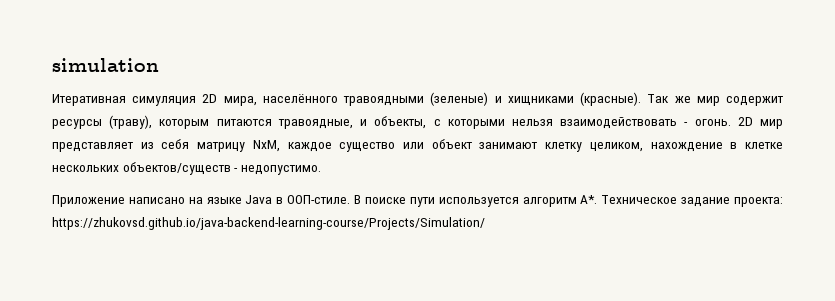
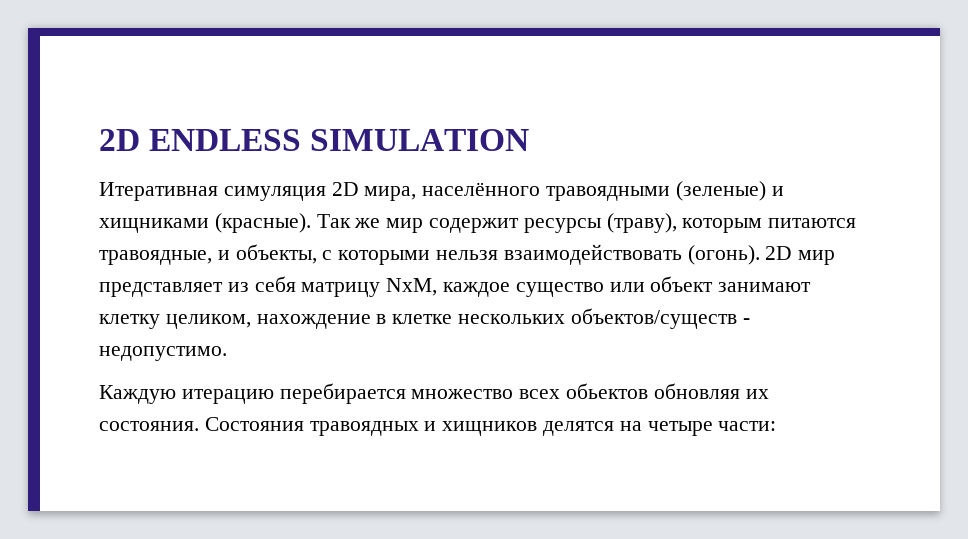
- simulation
+ 2D ENDLESS SIMULATION
- Так же мир содержит ресурсы (траву), которым питаются травоядные, и объекты, с которыми нельзя взаимодействовать - огонь.
+ Так же мир содержит ресурсы (траву), которым питаются травоядные, и объекты, с которыми нельзя взаимодействовать (огонь).
- Приложение написано на языке Java в ООП-стиле. В поиске пути используется алгоритм А*. Техническое задание проекта: https://zhukovsd.github.io/java-backend-learning-course/Projects/Simulation/
+ Каждую итерацию перебирается множество всех обьектов обновляя их состояния. Состояния травоядных и хищников делятся на четыре части:

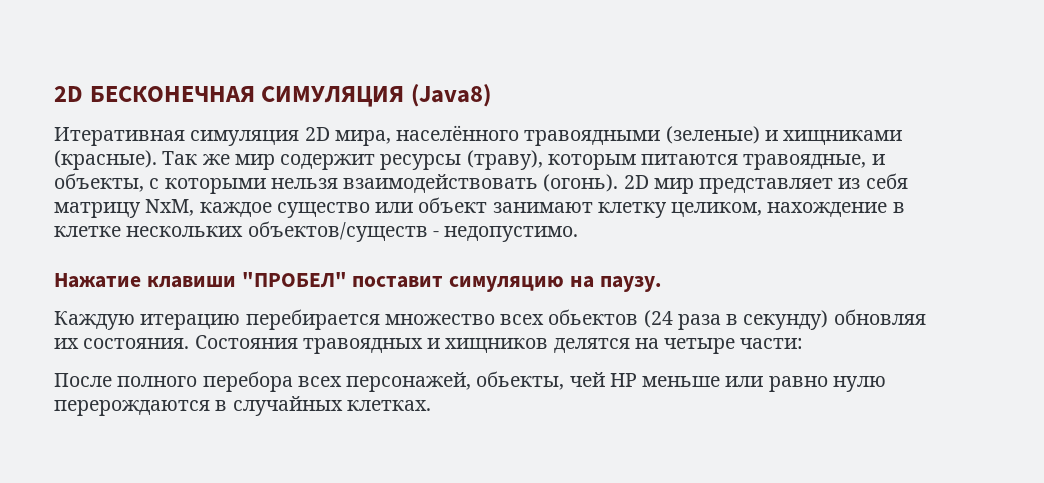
- 2D ENDLESS SIMULATION
+ 2D БЕСКОНЕЧНАЯ СИМУЛЯЦИЯ (Java8)
+ Нажатие клавиши "ПРОБЕЛ" поставит симуляцию на паузу.
- Каждую итерацию перебирается множество всех обьектов обновляя их состояния.
+ Каждую итерацию перебирается множество всех обьектов (24 раза в секунду) обновляя их состояния.
+ После полного перебора всех персонажей, обьекты, чей HP меньше или равно нулю перерождаются в случайных клетках.

